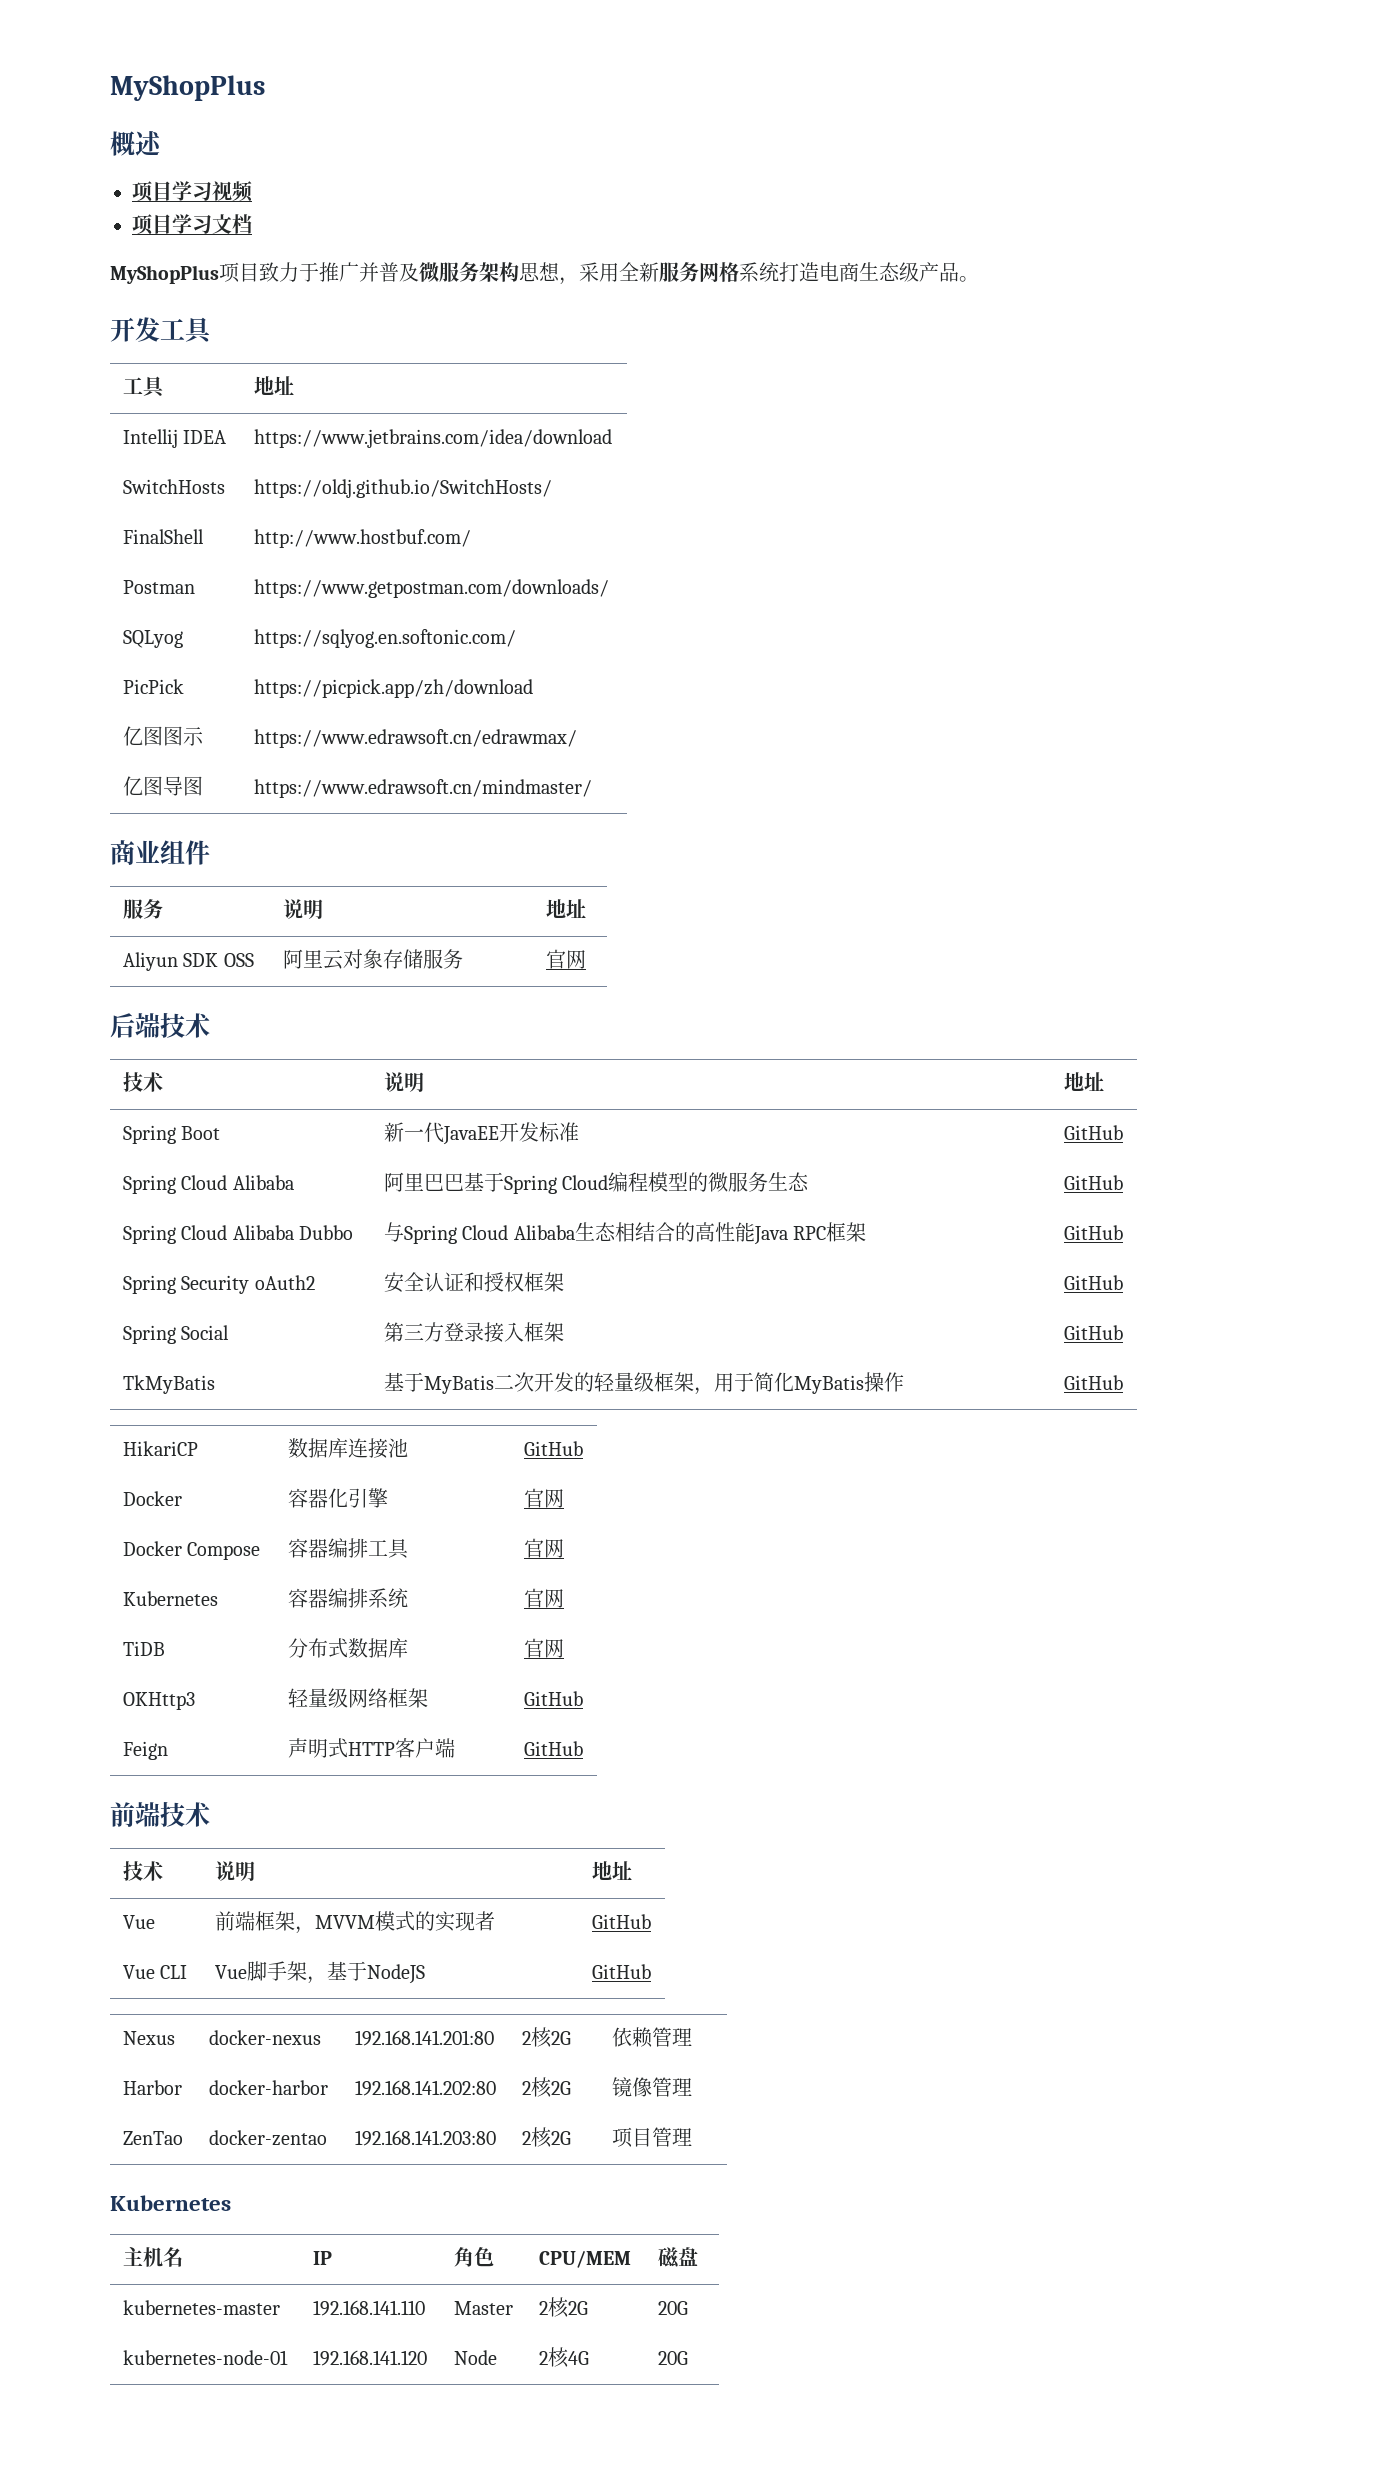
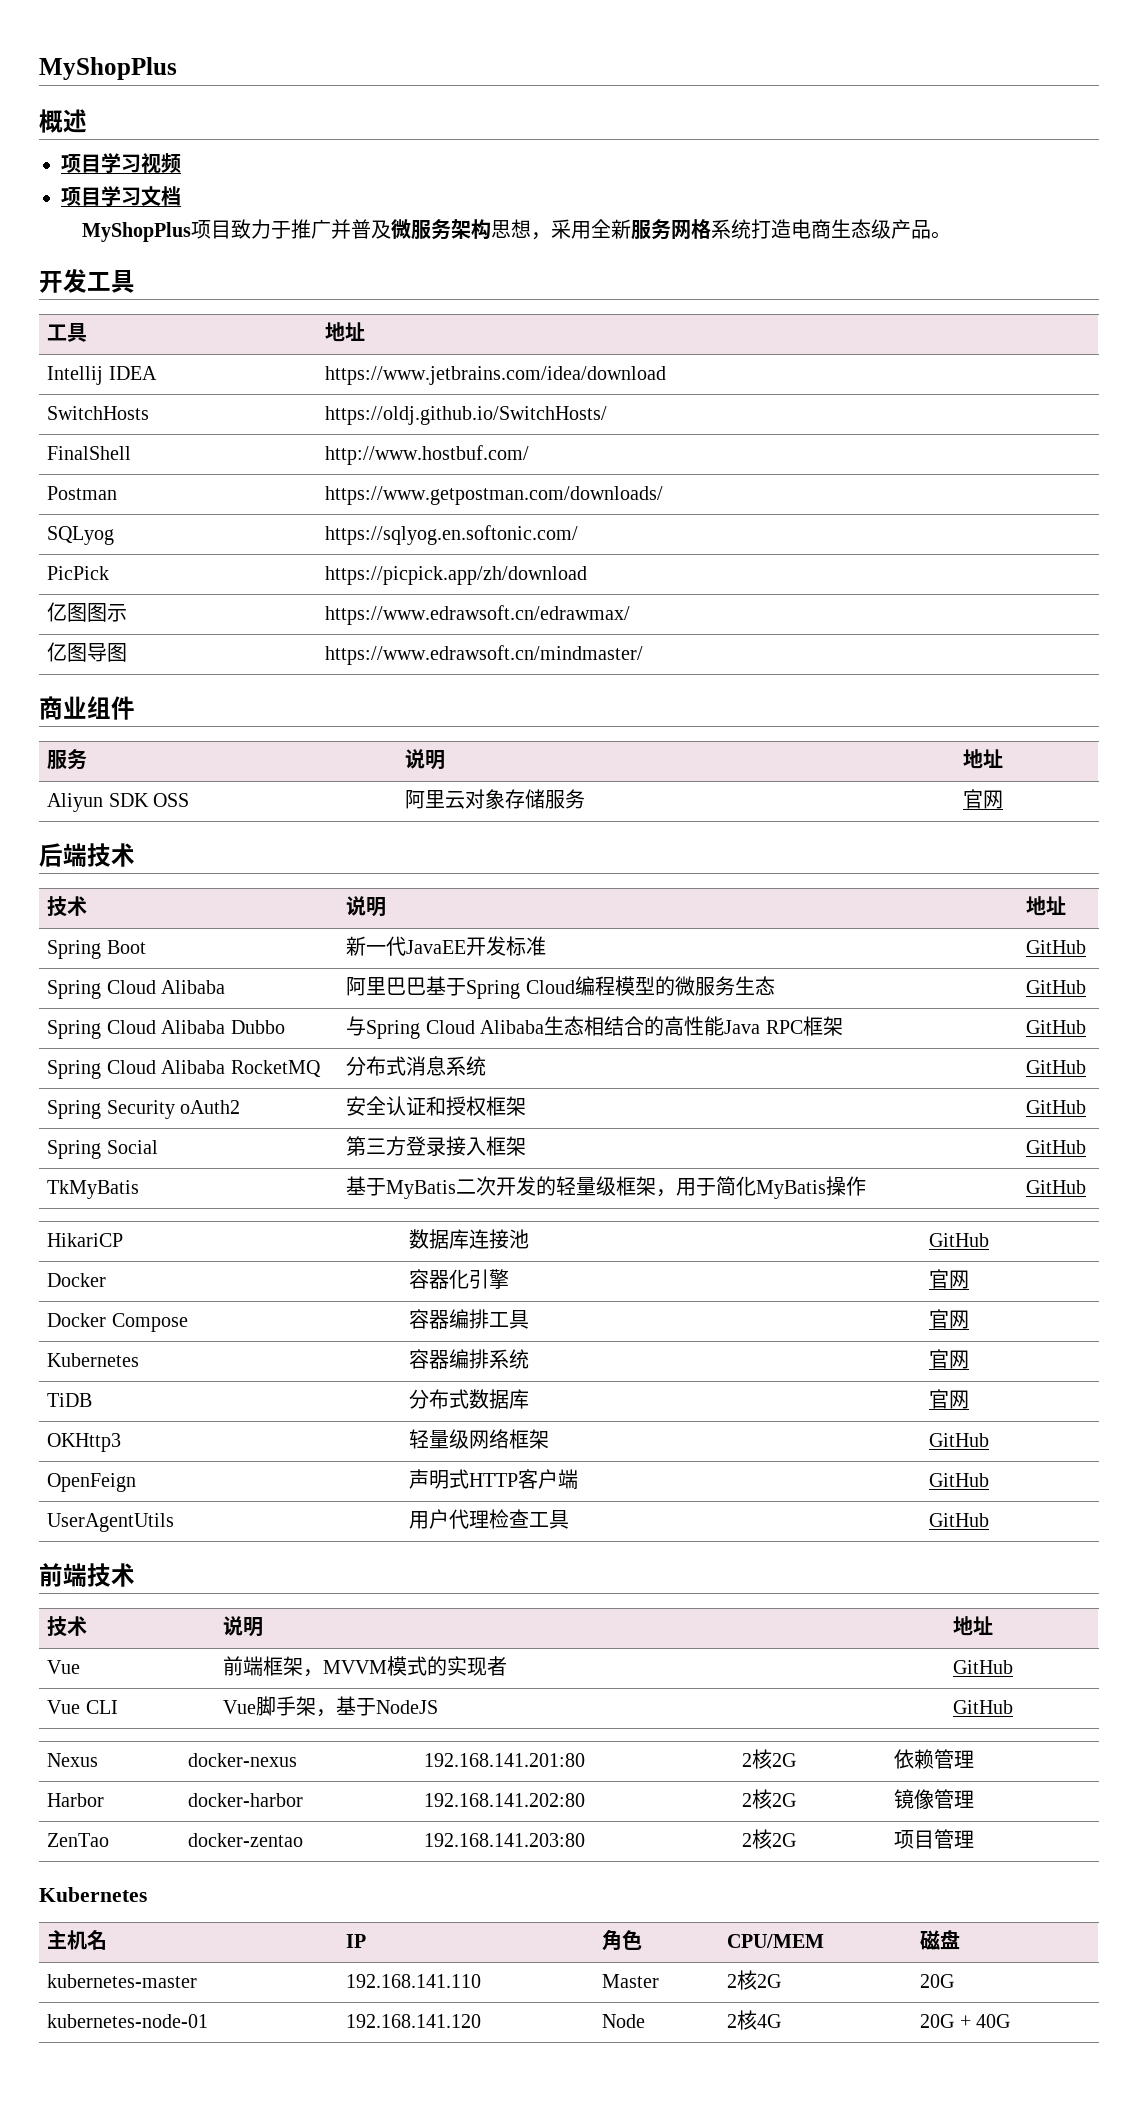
+ Spring Cloud Alibaba RocketMQ | 分布式消息系统 | GitHub
- Feign | 声明式HTTP客户端 | GitHub
+ OpenFeign | 声明式HTTP客户端 | GitHub
+ UserAgentUtils | 用户代理检查工具 | GitHub
- kubernetes-node-01 | 192.168.141.120 | Node | 2核4G | 20G
+ kubernetes-node-01 | 192.168.141.120 | Node | 2核4G | 20G + 40G

